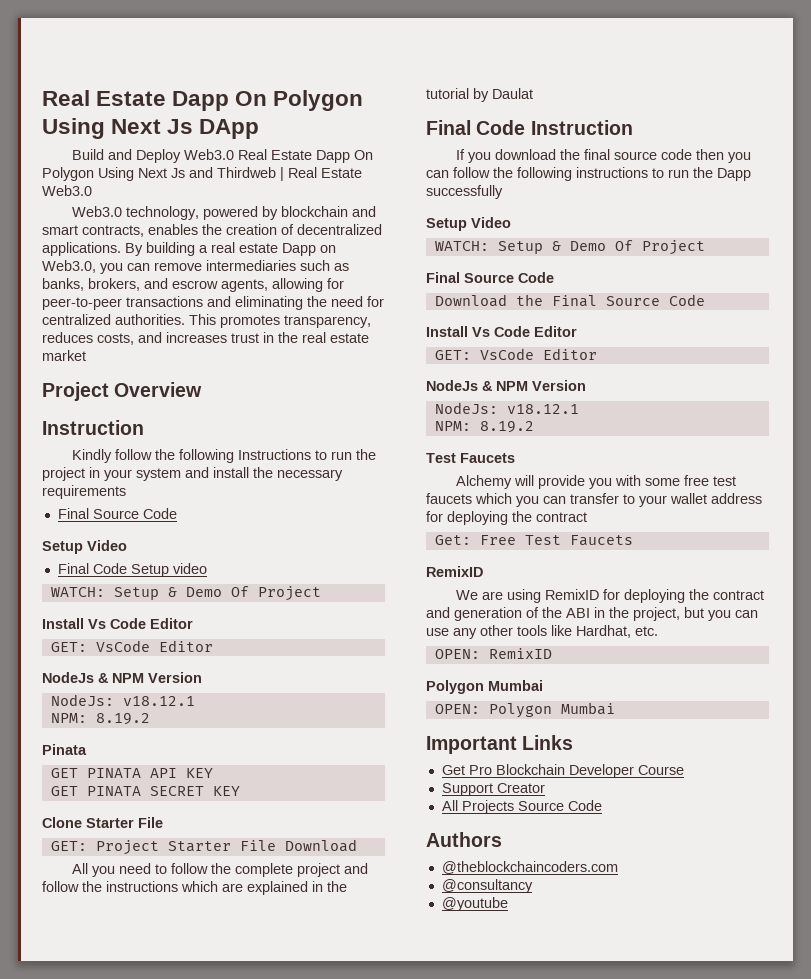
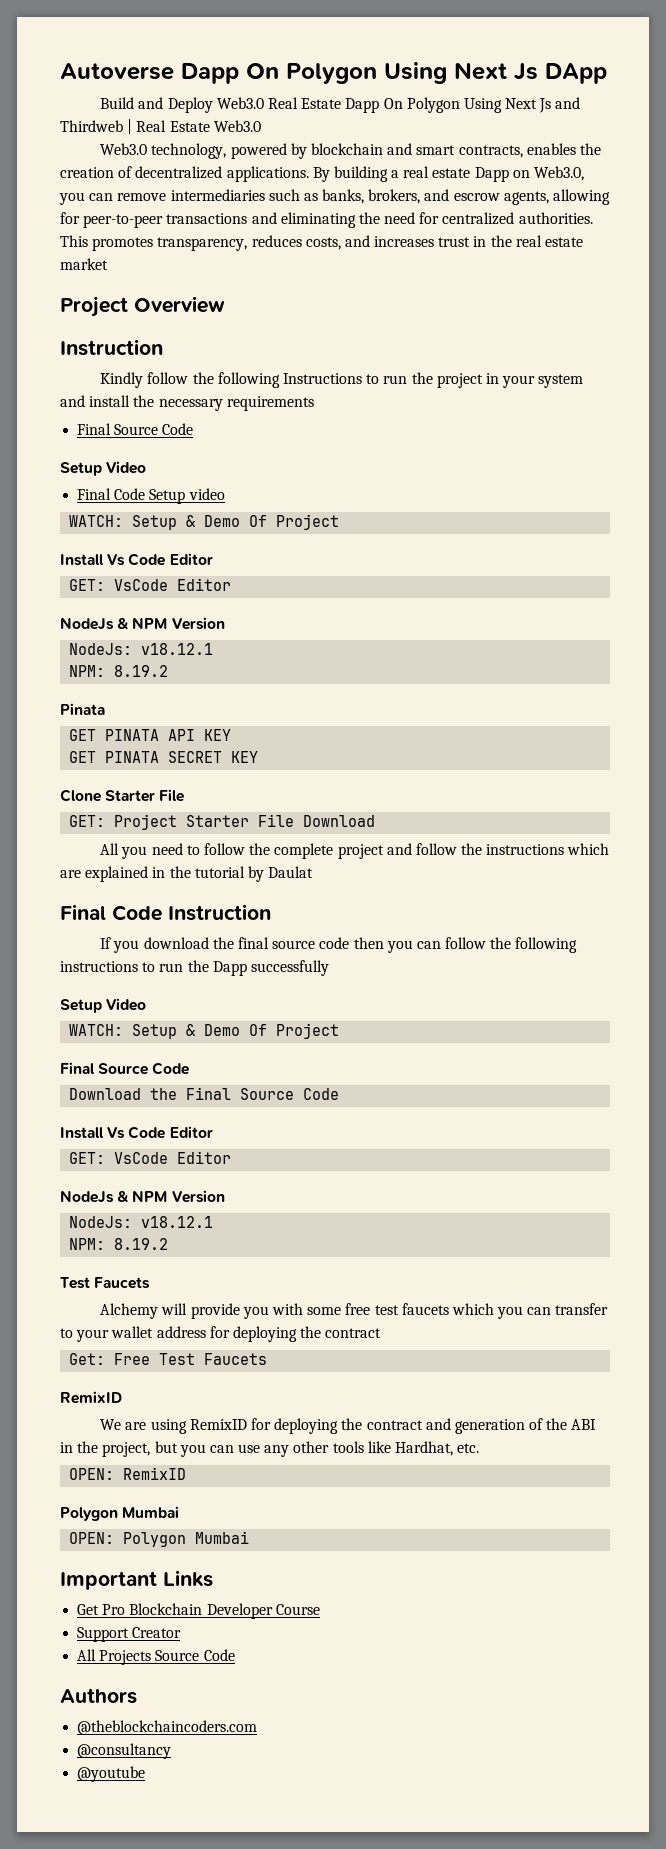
- Real Estate Dapp On Polygon Using Next Js DApp
+ Autoverse Dapp On Polygon Using Next Js DApp

